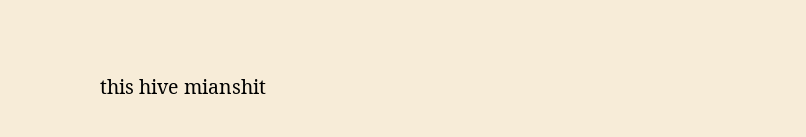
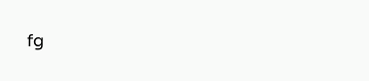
- this hive mianshit
+ fg

